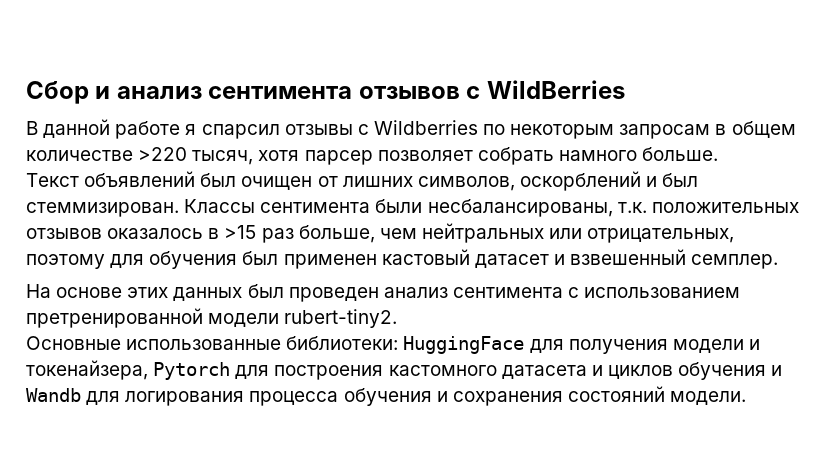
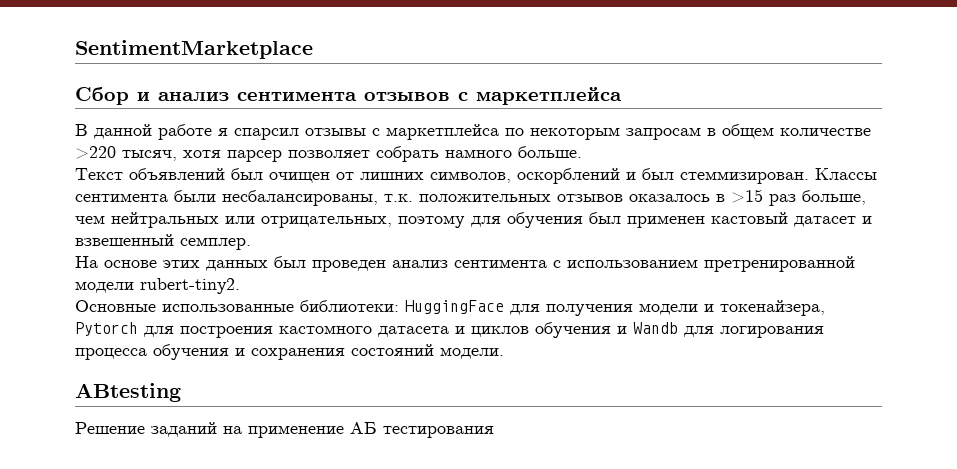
+ SentimentMarketplace
- Сбор и анализ сентимента отзывов с WildBerries
+ Сбор и анализ сентимента отзывов с маркетплейса
- В данной работе я спарсил отзывы с Wildberries по некоторым запросам в общем количестве >220 тысяч, хотя парсер позволяет собрать намного больше.
+ В данной работе я спарсил отзывы с маркетплейса по некоторым запросам в общем количестве >220 тысяч, хотя парсер позволяет собрать намного больше.
+ ABtesting
+ Решение заданий на применение АБ тестирования

